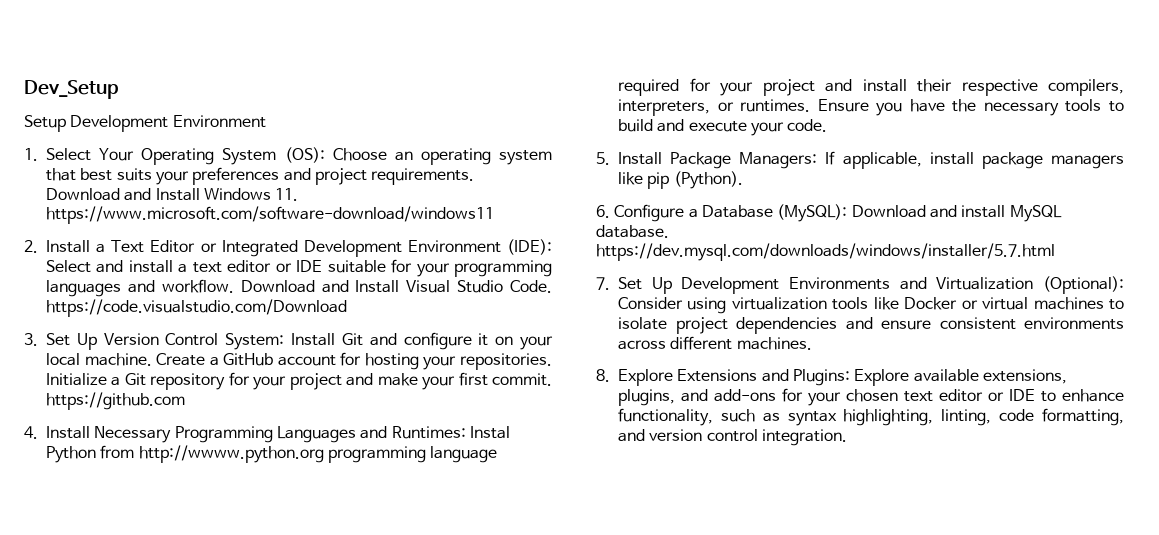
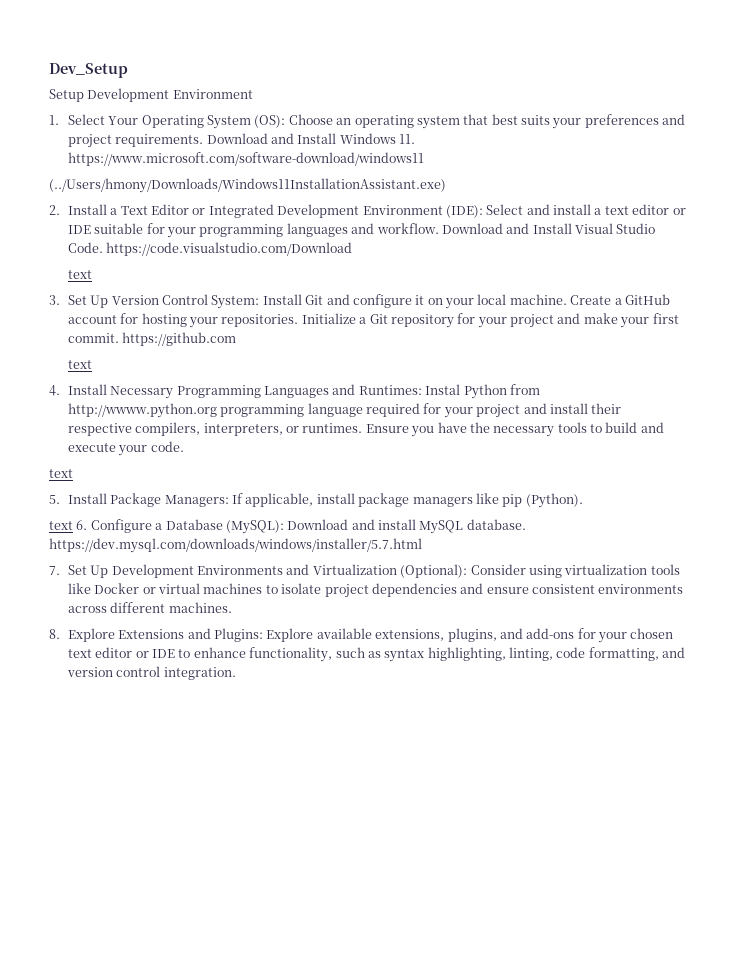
+ (../Users/hmony/Downloads/Windows11InstallationAssistant.exe)
  Download and Install Visual Studio Code. https://code.visualstudio.com/Download
+ text
  Initialize a Git repository for your project and make your first commit. https://github.com
+ text
  Ensure you have the necessary tools to build and execute your code.
+ text
- 6. Configure a Database (MySQL): Download and install MySQL database. https://dev.mysql.com/downloads/windows/installer/5.7.html
+ text 6. Configure a Database (MySQL): Download and install MySQL database. https://dev.mysql.com/downloads/windows/installer/5.7.html

